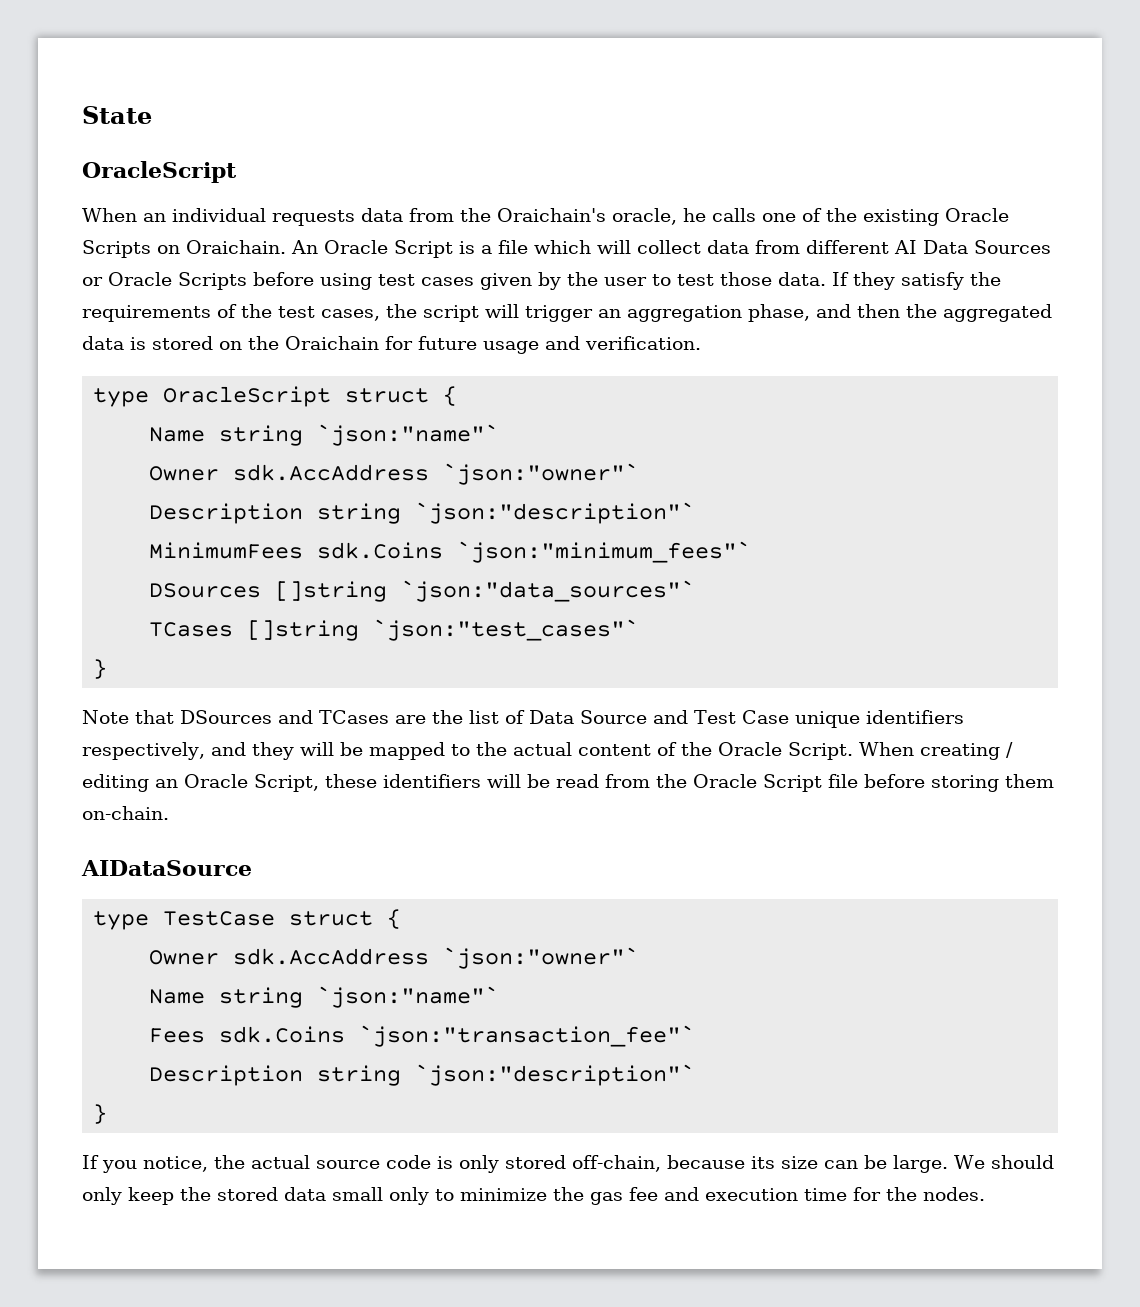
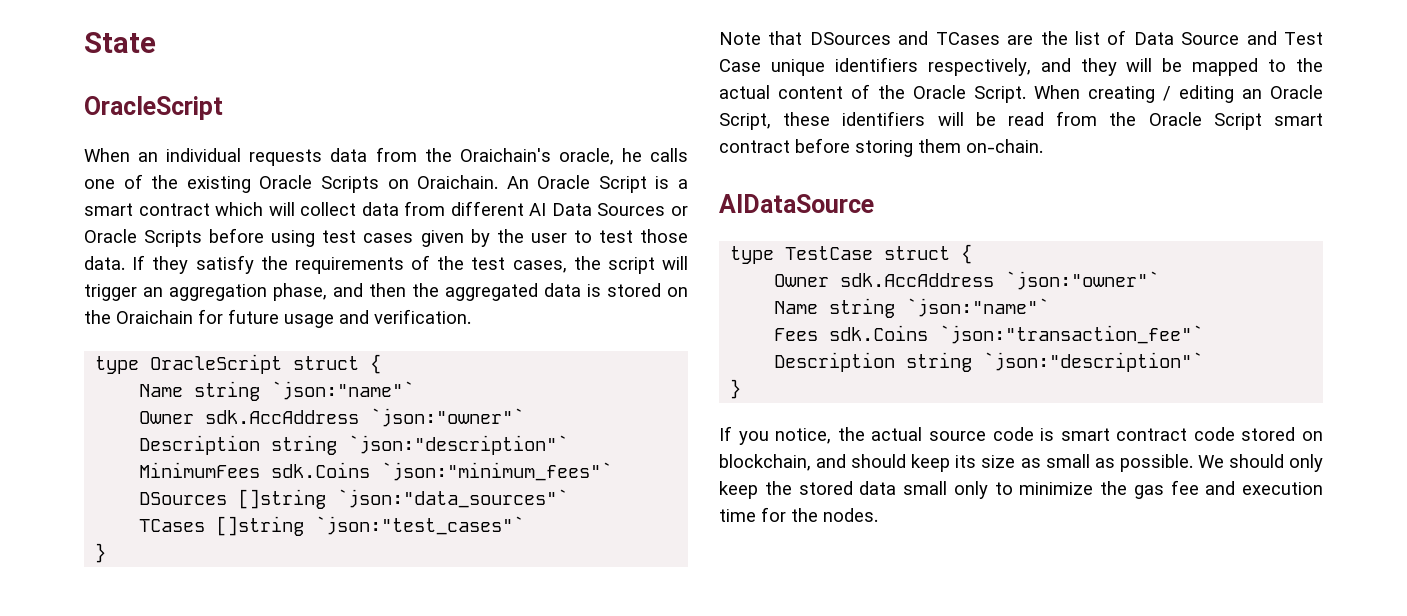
- An Oracle Script is a file which will collect data from different AI Data Sources or Oracle Scripts before using test cases given by the user to test those data.
+ An Oracle Script is a smart contract which will collect data from different AI Data Sources or Oracle Scripts before using test cases given by the user to test those data.
- When creating / editing an Oracle Script, these identifiers will be read from the Oracle Script file before storing them on-chain.
+ When creating / editing an Oracle Script, these identifiers will be read from the Oracle Script smart contract before storing them on-chain.
- If you notice, the actual source code is only stored off-chain, because its size can be large.
+ If you notice, the actual source code is smart contract code stored on blockchain, and should keep its size as small as possible.

